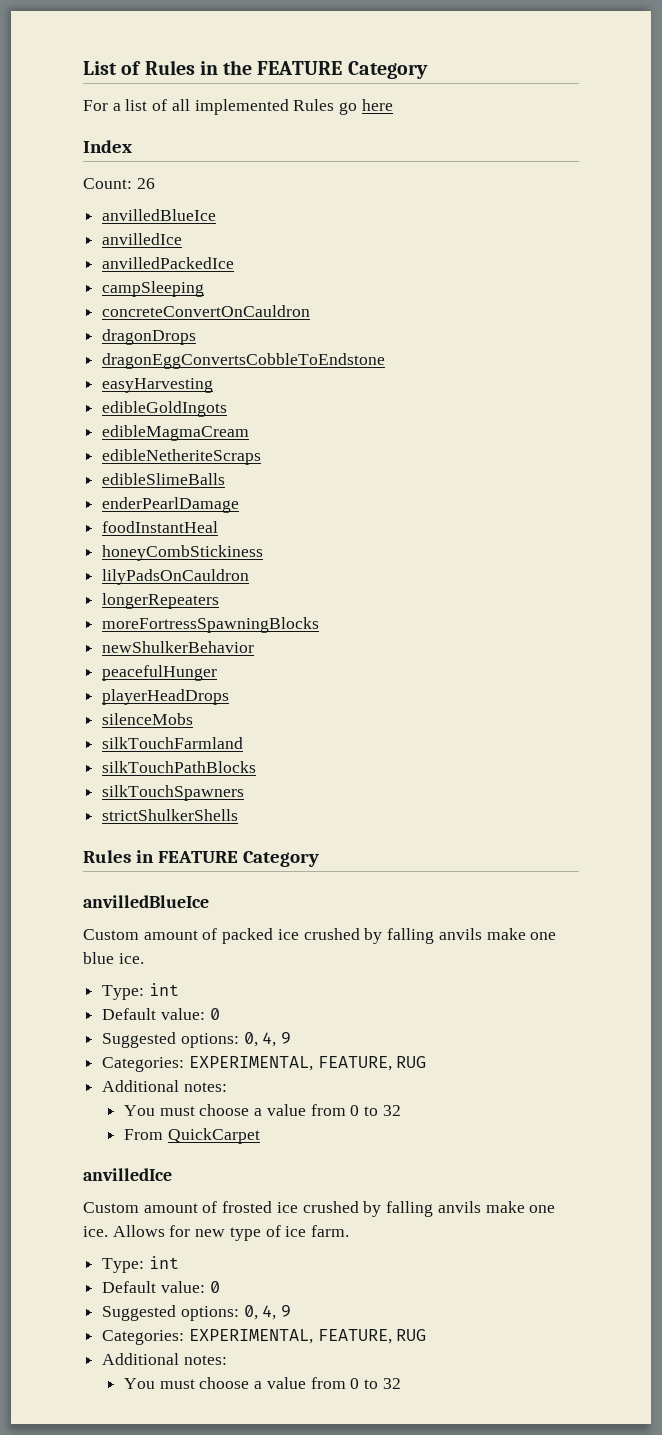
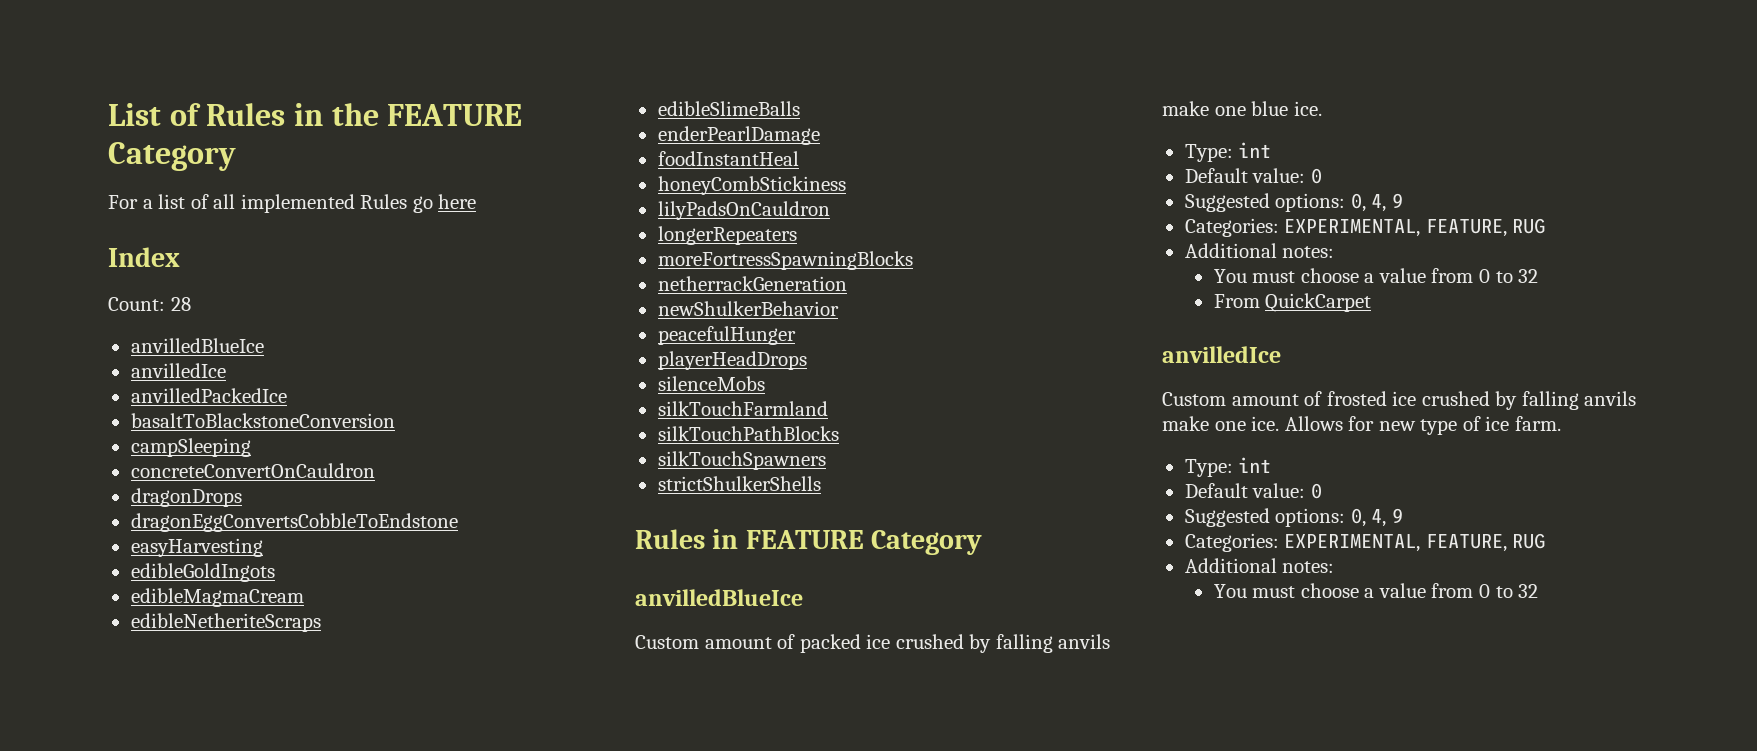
- Count: 26
+ Count: 28
+ basaltToBlackstoneConversion
+ netherrackGeneration

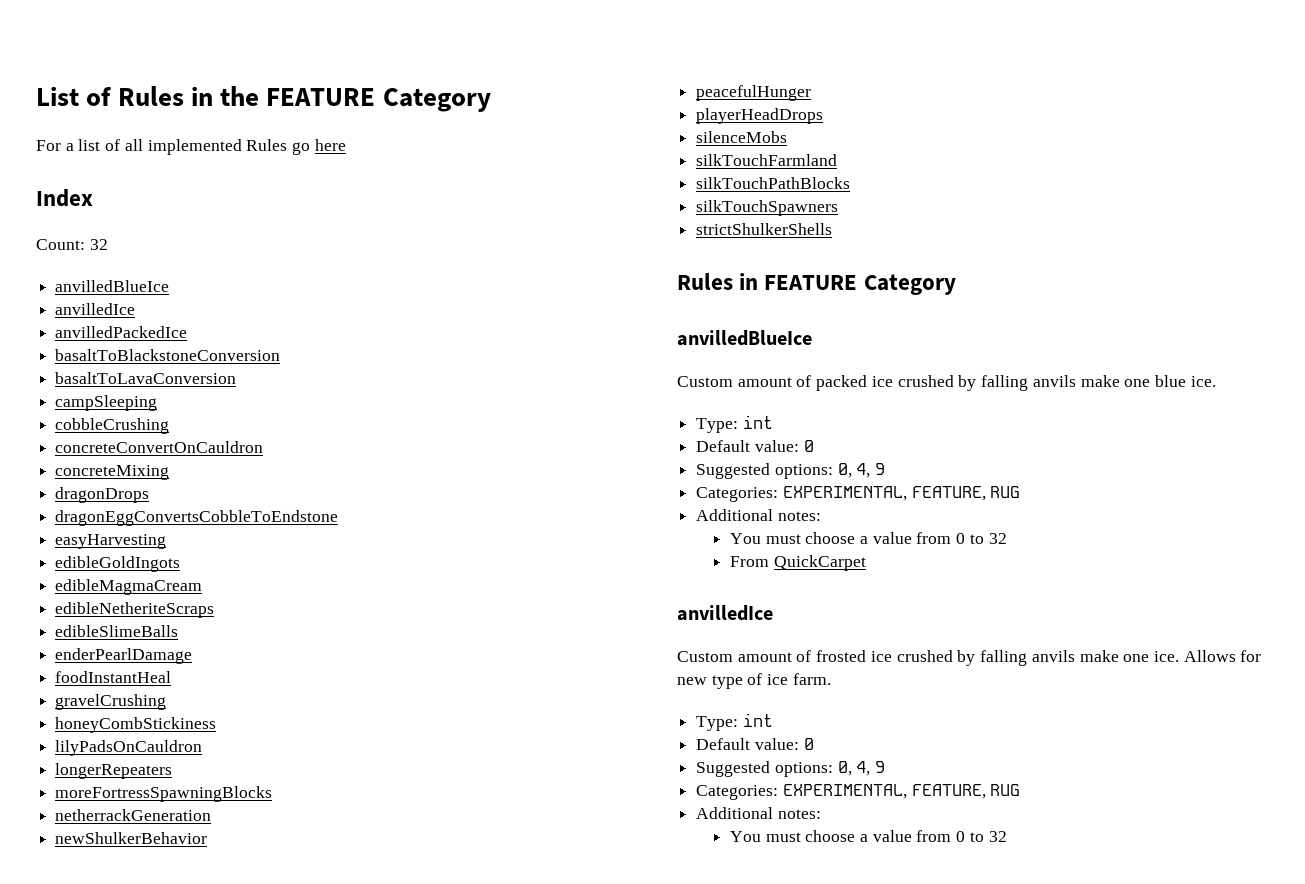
- Count: 28
+ Count: 32
+ basaltToLavaConversion
+ cobbleCrushing
+ concreteMixing
+ gravelCrushing

